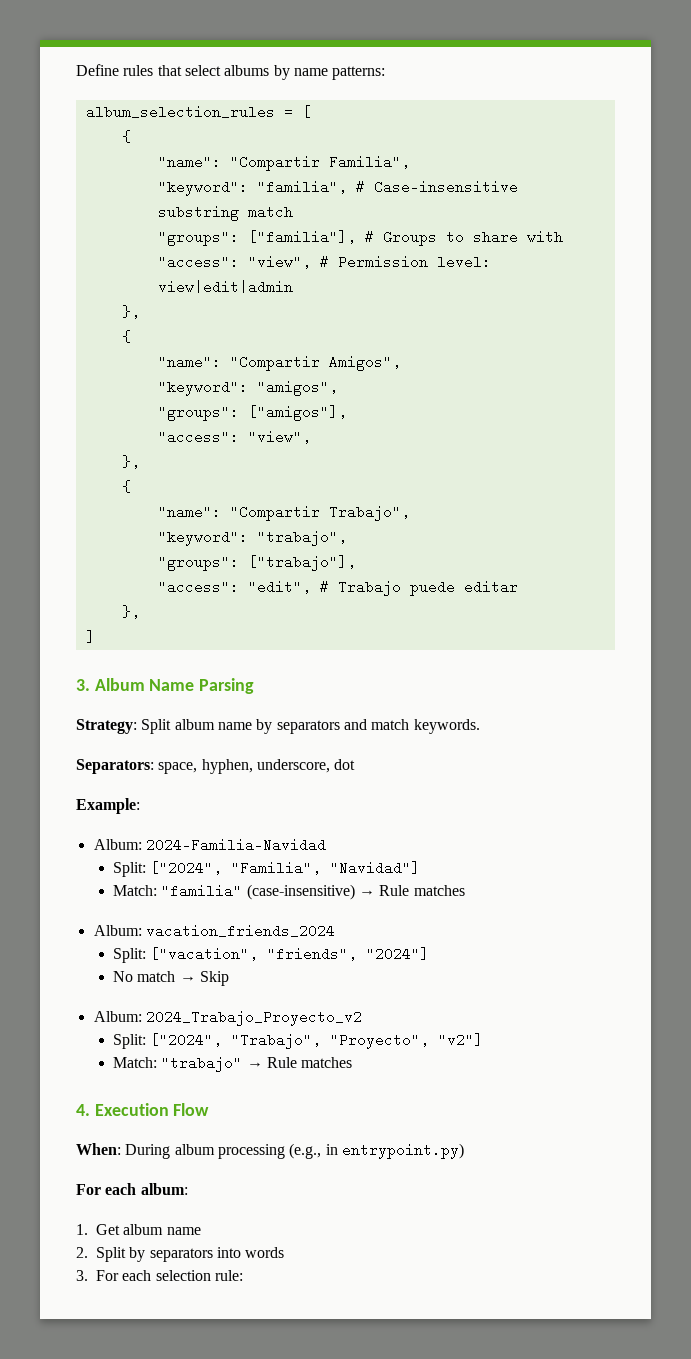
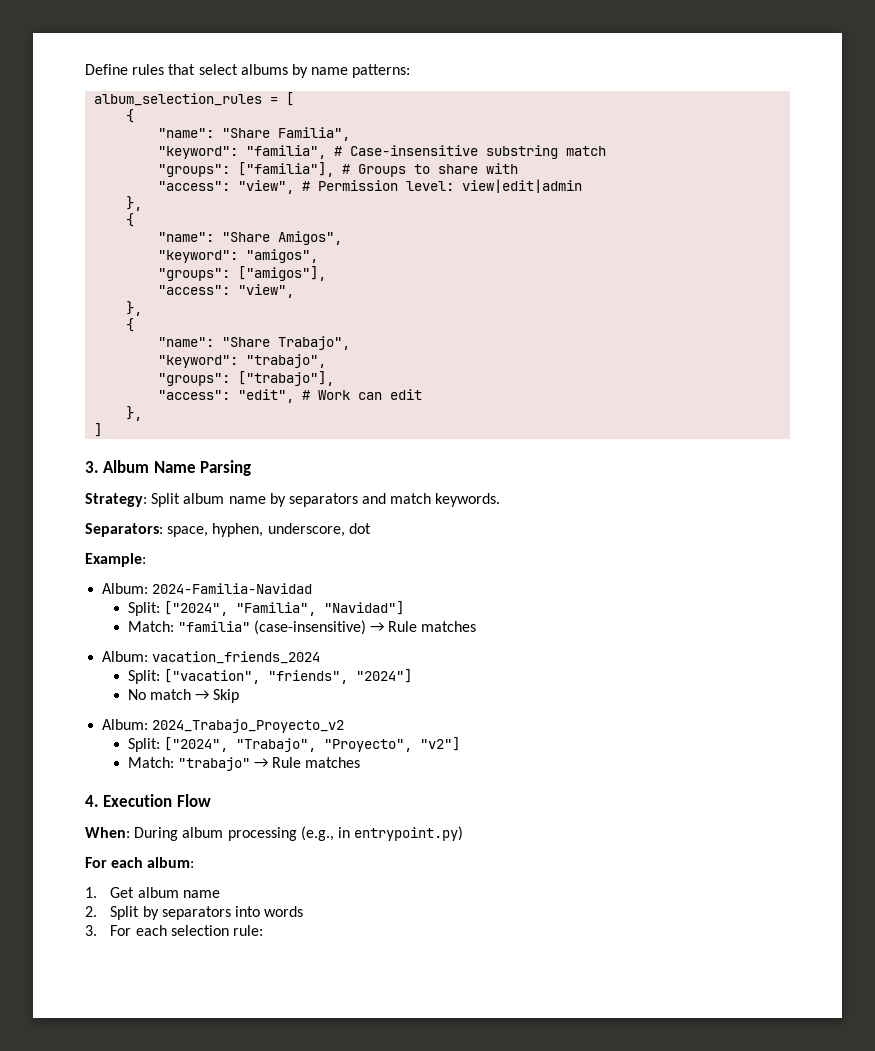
- "name": "Compartir Familia",
+ "name": "Share Familia",
- "name": "Compartir Amigos",
+ "name": "Share Amigos",
- "name": "Compartir Trabajo",
+ "name": "Share Trabajo",
- "access": "edit", # Trabajo puede editar
+ "access": "edit", # Work can edit

